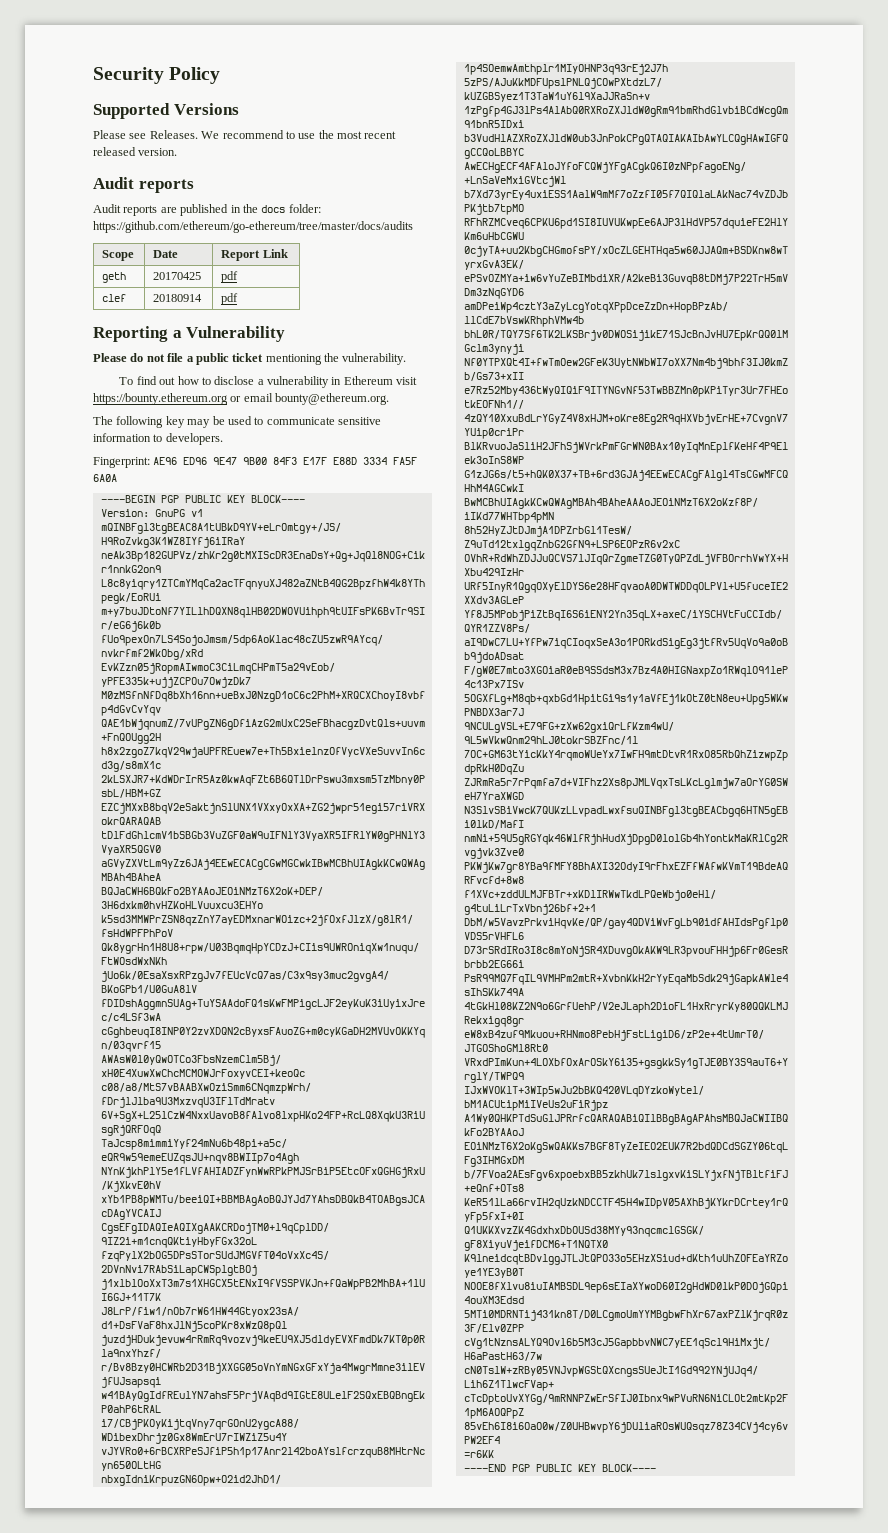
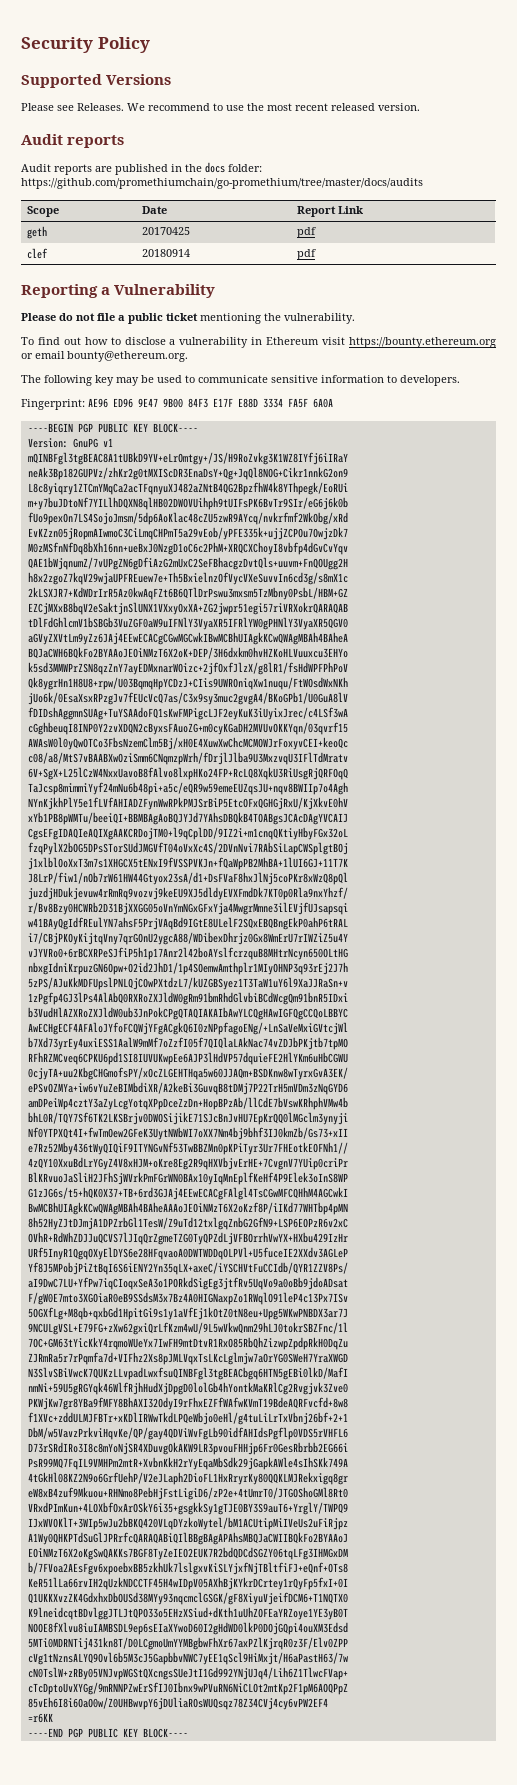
- Audit reports are published in the docs folder: https://github.com/ethereum/go-ethereum/tree/master/docs/audits
+ Audit reports are published in the docs folder: https://github.com/promethiumchain/go-promethium/tree/master/docs/audits

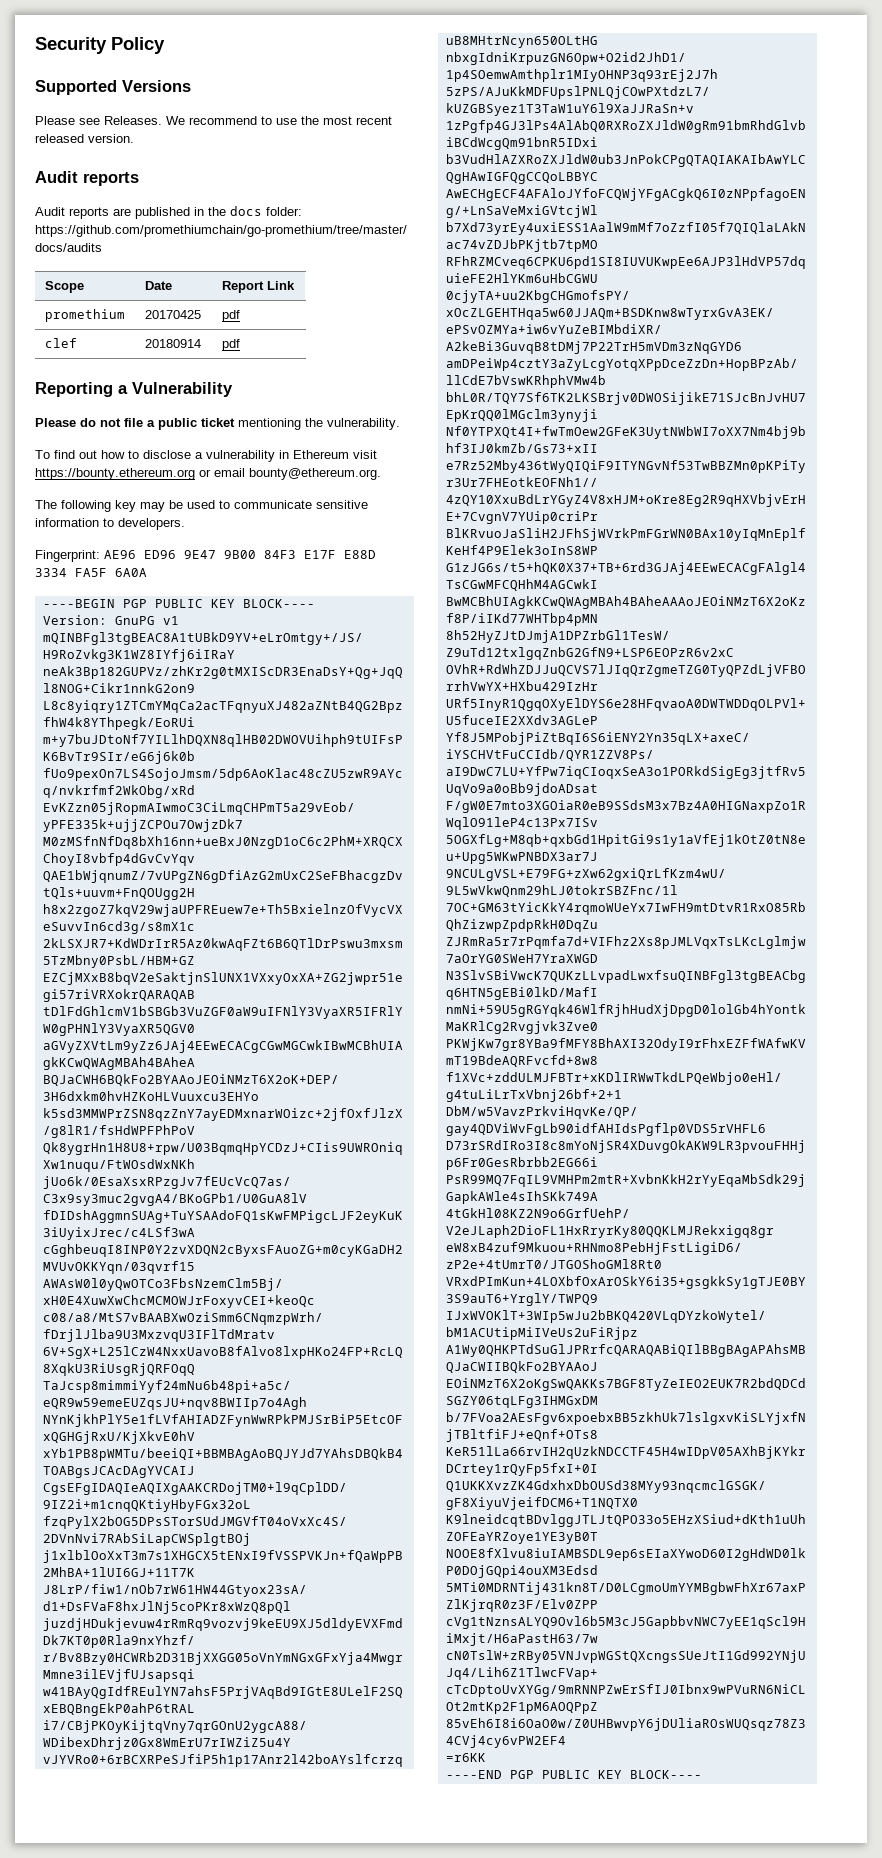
- geth | 20170425 | pdf
+ promethium | 20170425 | pdf

